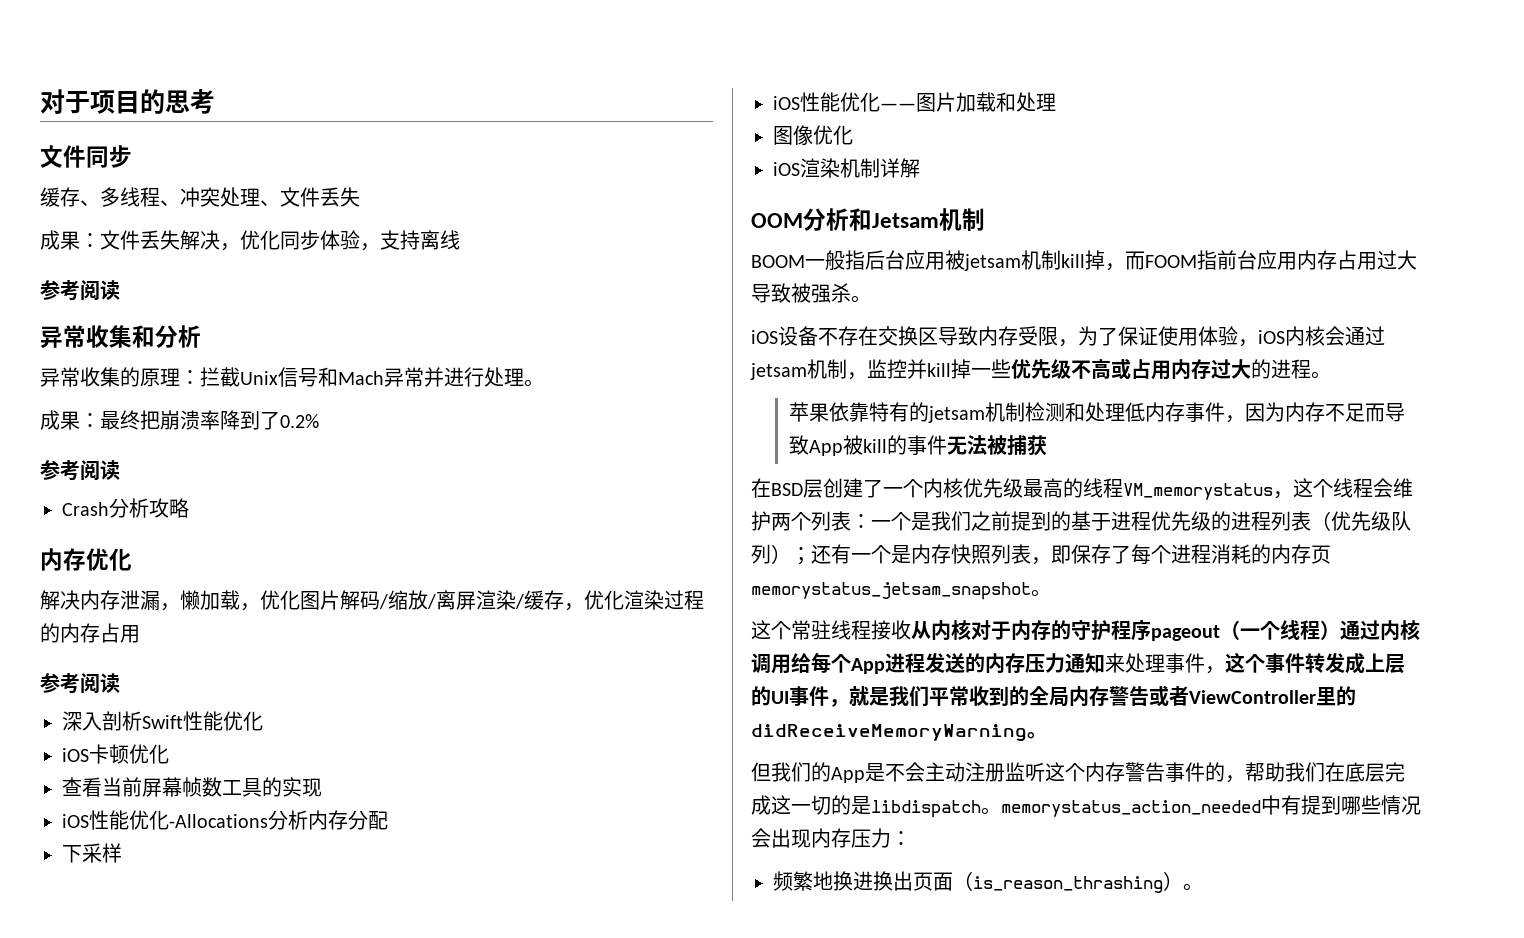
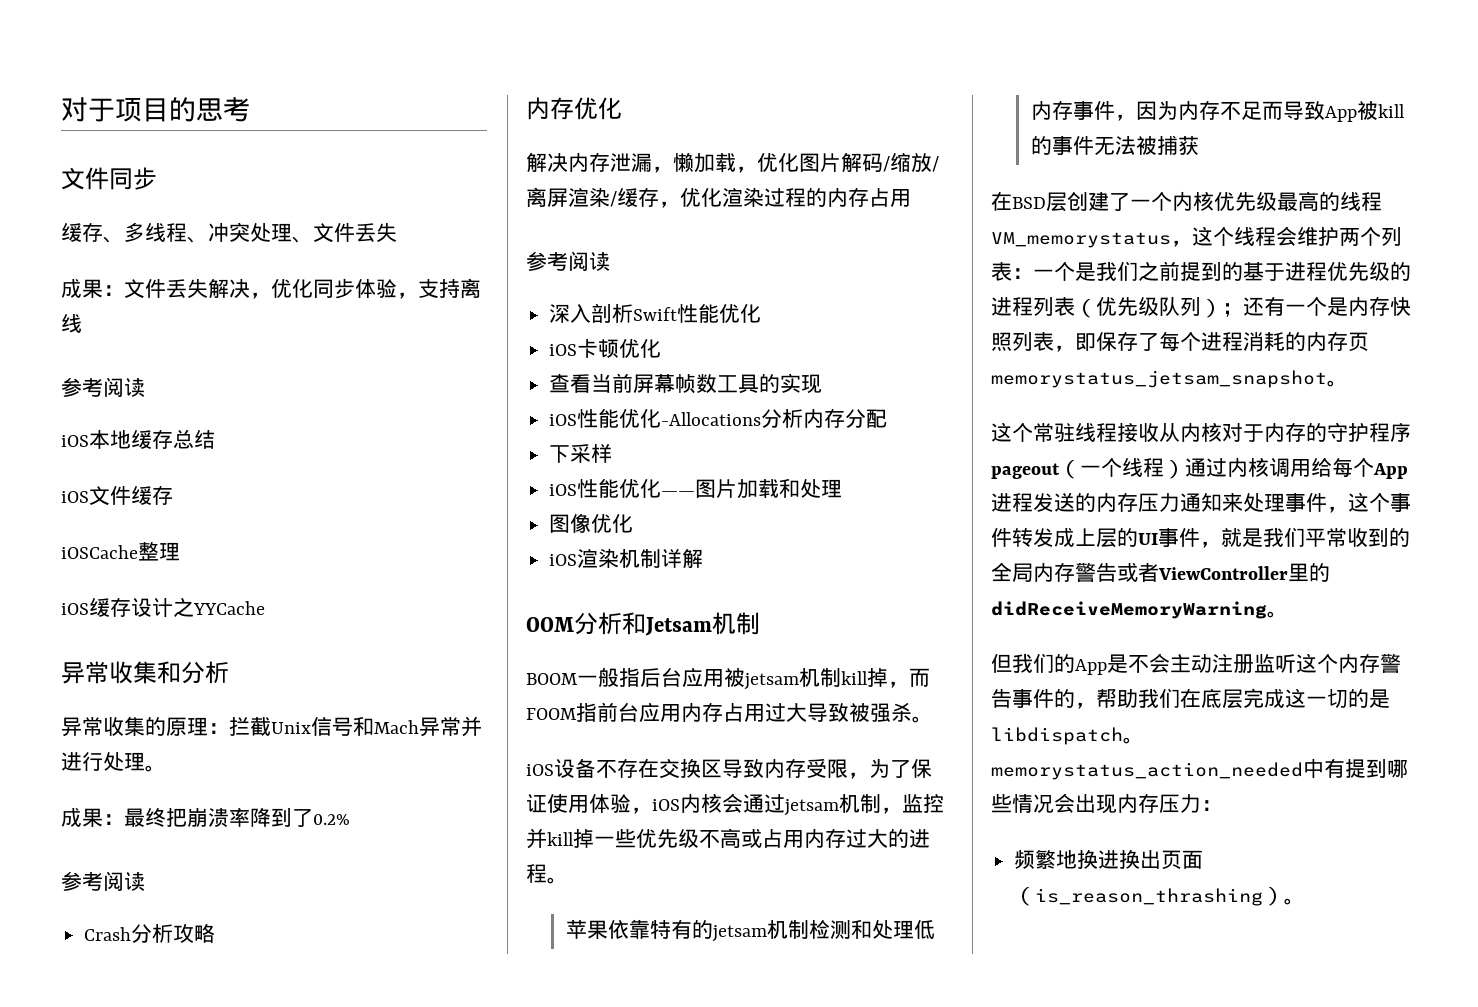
+ iOS本地缓存总结
+ iOS文件缓存
+ iOSCache整理
+ iOS缓存设计之YYCache

